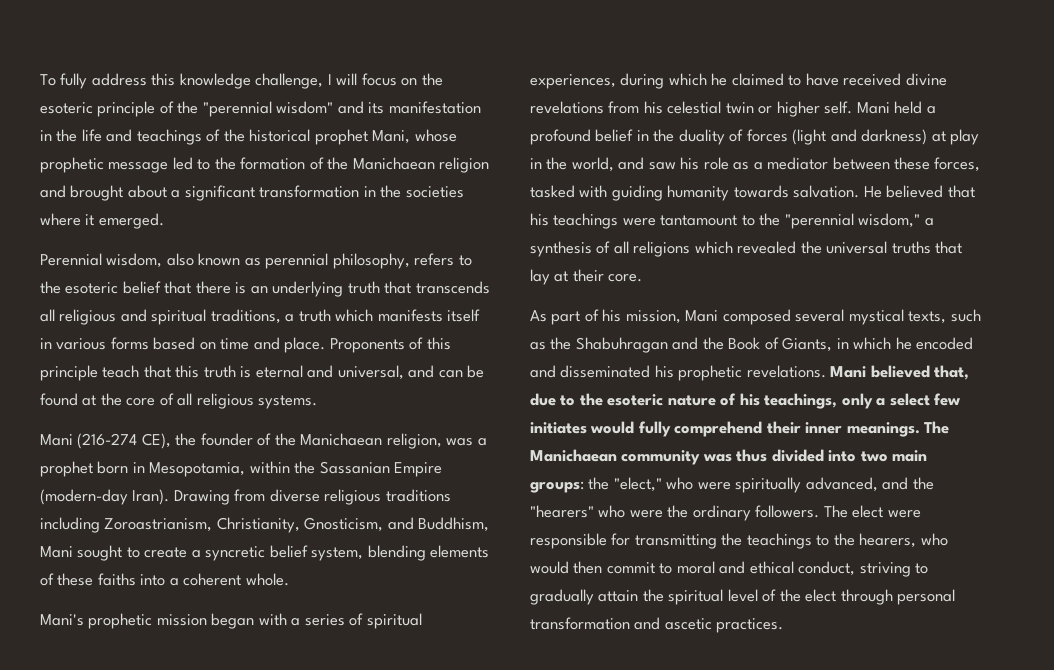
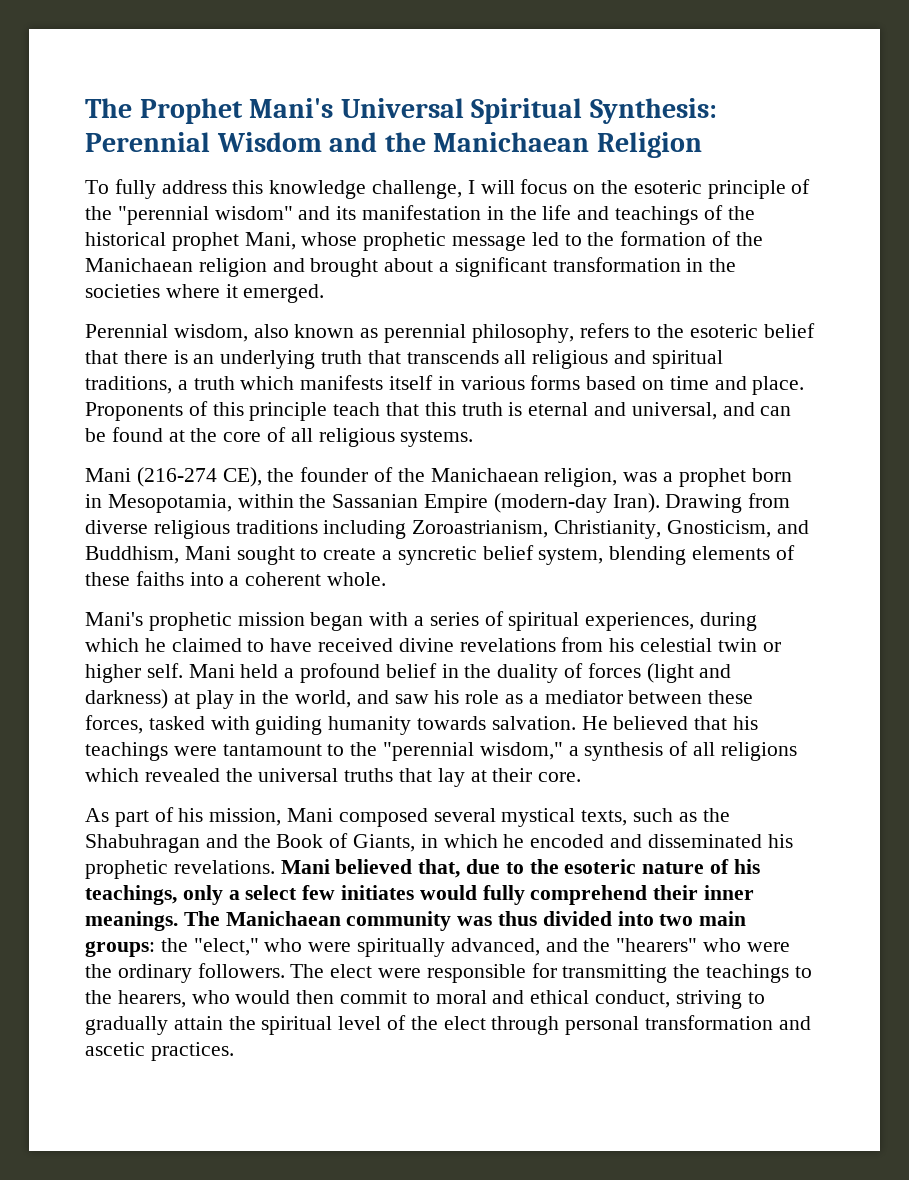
+ The Prophet Mani's Universal Spiritual Synthesis: Perennial Wisdom and the Manichaean Religion

